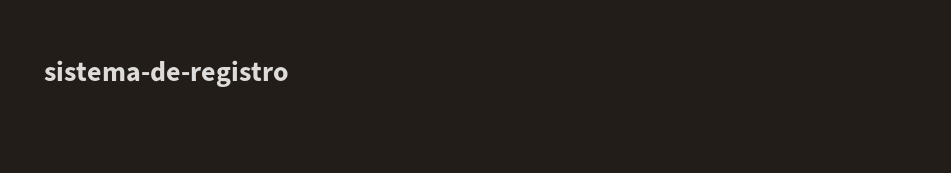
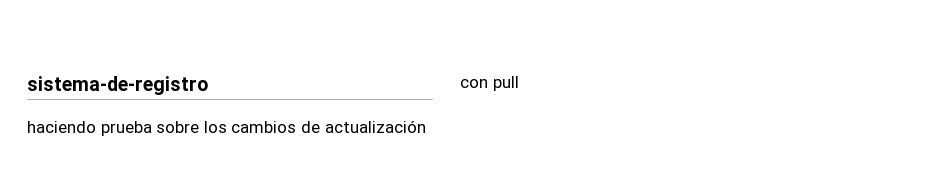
+ haciendo prueba sobre los cambios de actualización con pull

